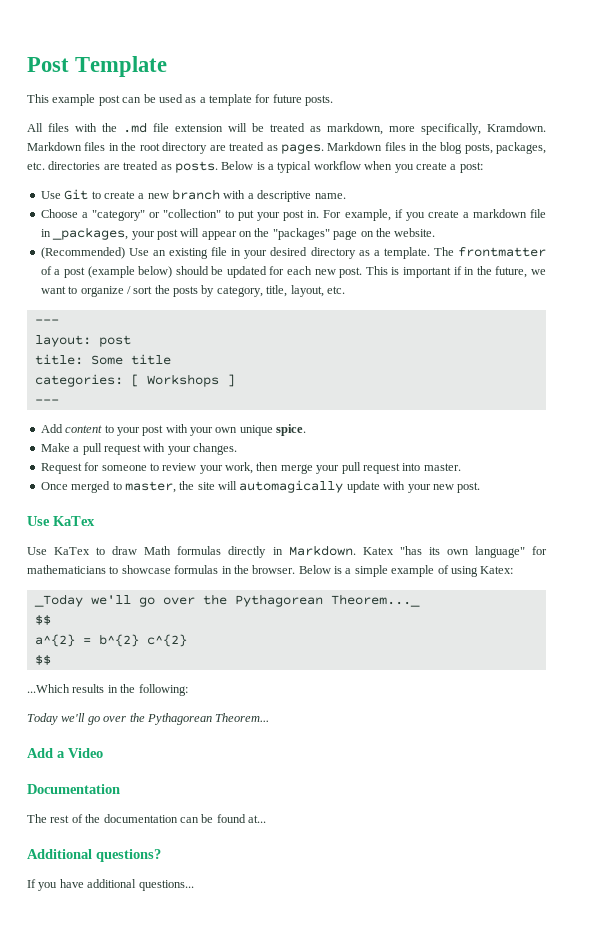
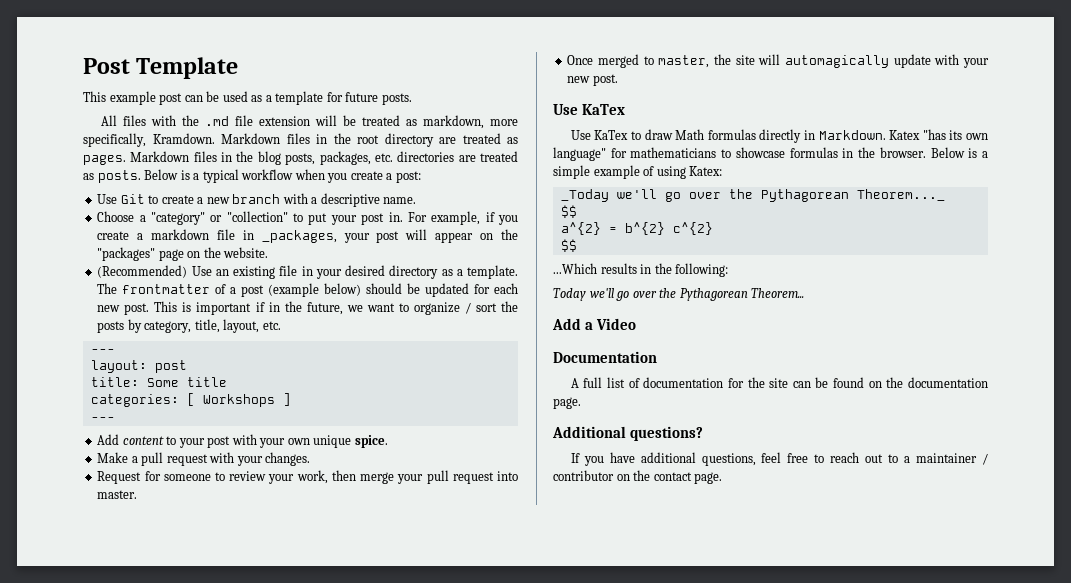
- The rest of the documentation can be found at...
+ A full list of documentation for the site can be found on the documentation page.
- If you have additional questions...
+ If you have additional questions, feel free to reach out to a maintainer / contributor on the contact page.

